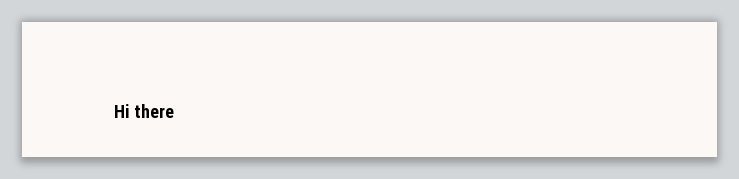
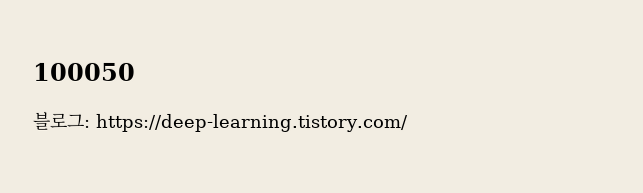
- Hi there
+ 100050
+ 블로그: https://deep-learning.tistory.com/

